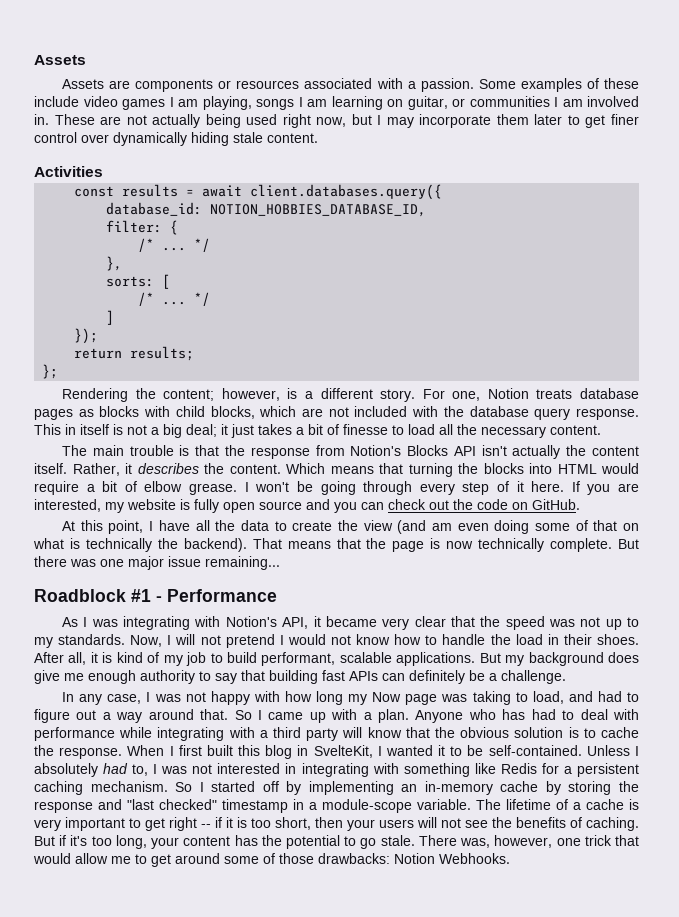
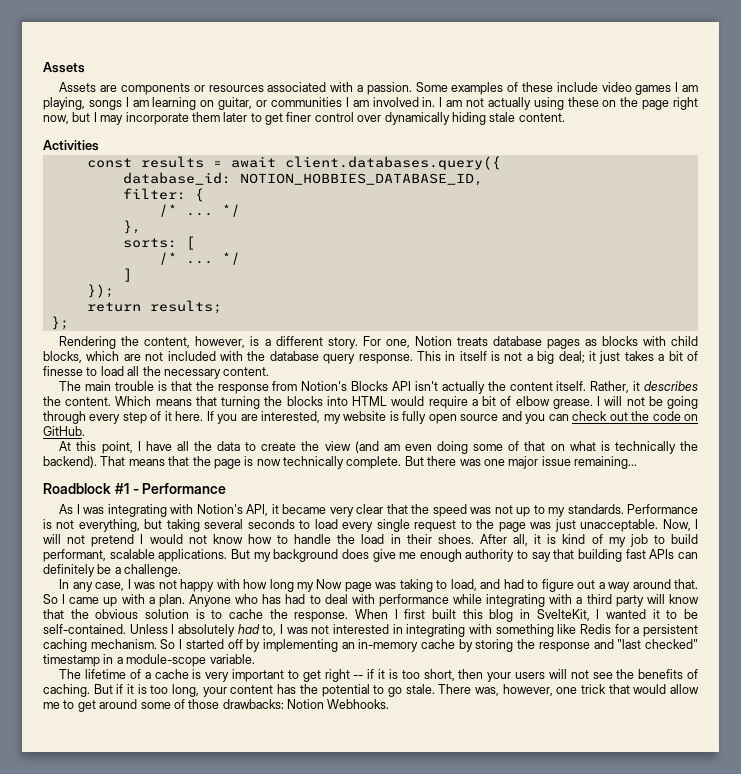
- These are not actually being used right now, but I may incorporate them later to get finer control over dynamically hiding stale content.
+ I am not actually using these on the page right now, but I may incorporate them later to get finer control over dynamically hiding stale content.
- Rendering the content; however, is a different story.
+ Rendering the content, however, is a different story.
- I won't be going through every step of it here.
+ I will not be going through every step of it here.
+ Performance is not everything, but taking several seconds to load every single request to the page was just unacceptable.
- So I started off by implementing an in-memory cache by storing the response and "last checked" timestamp in a module-scope variable. The lifetime of a cache is very important to get right -- if it is too short, then your users will not see the benefits of caching.
+ So I started off by implementing an in-memory cache by storing the response and "last checked" timestamp in a module-scope variable.
+ The lifetime of a cache is very important to get right -- if it is too short, then your users will not see the benefits of caching.
- But if it's too long, your content has the potential to go stale.
+ But if it is too long, your content has the potential to go stale.

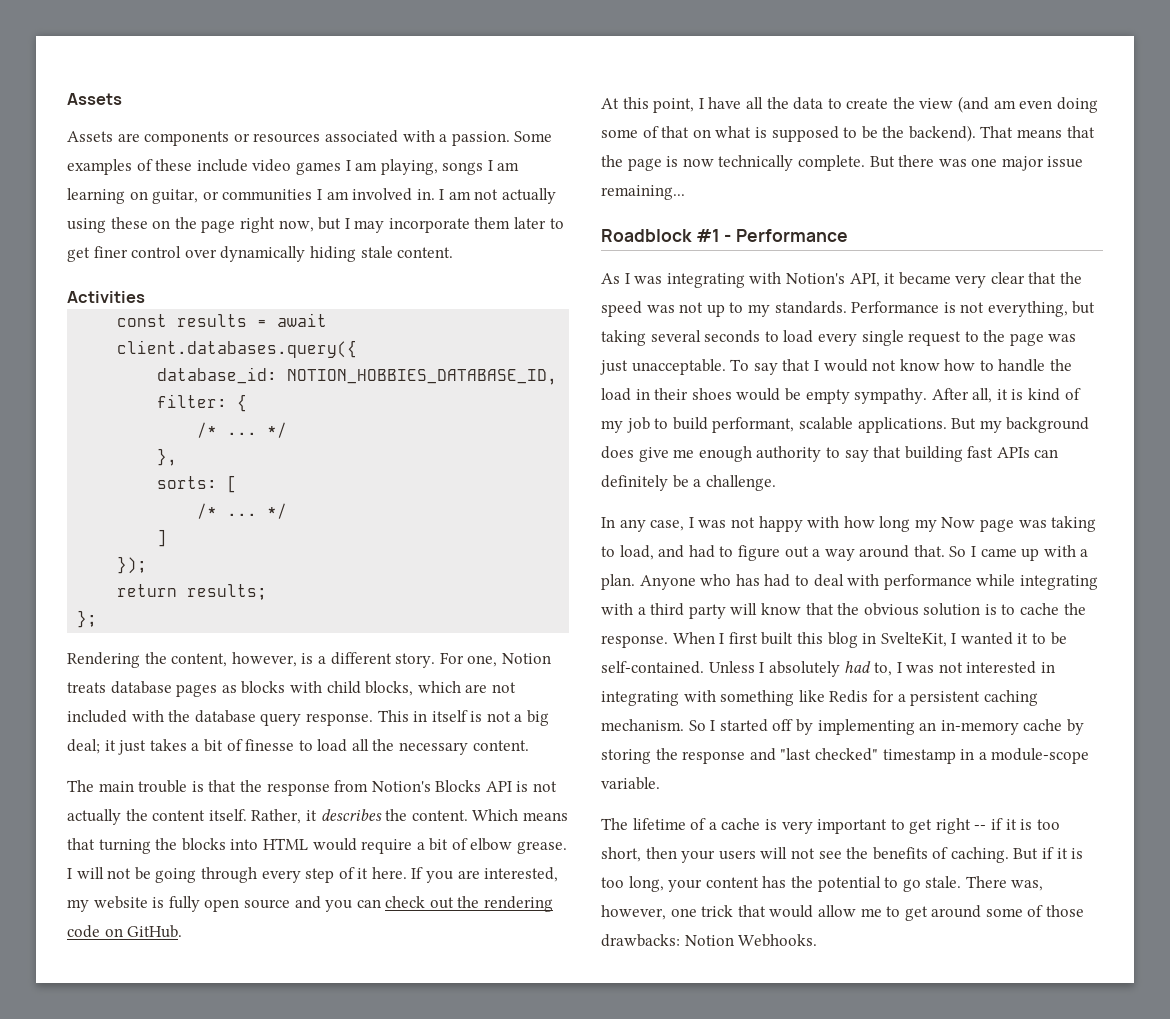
- The main trouble is that the response from Notion's Blocks API isn't actually the content itself.
+ The main trouble is that the response from Notion's Blocks API is not actually the content itself.
- If you are interested, my website is fully open source and you can check out the code on GitHub.
+ If you are interested, my website is fully open source and you can check out the rendering code on GitHub.
- At this point, I have all the data to create the view (and am even doing some of that on what is technically the backend).
+ At this point, I have all the data to create the view (and am even doing some of that on what is supposed to be the backend).
- Now, I will not pretend I would not know how to handle the load in their shoes.
+ To say that I would not know how to handle the load in their shoes would be empty sympathy.

